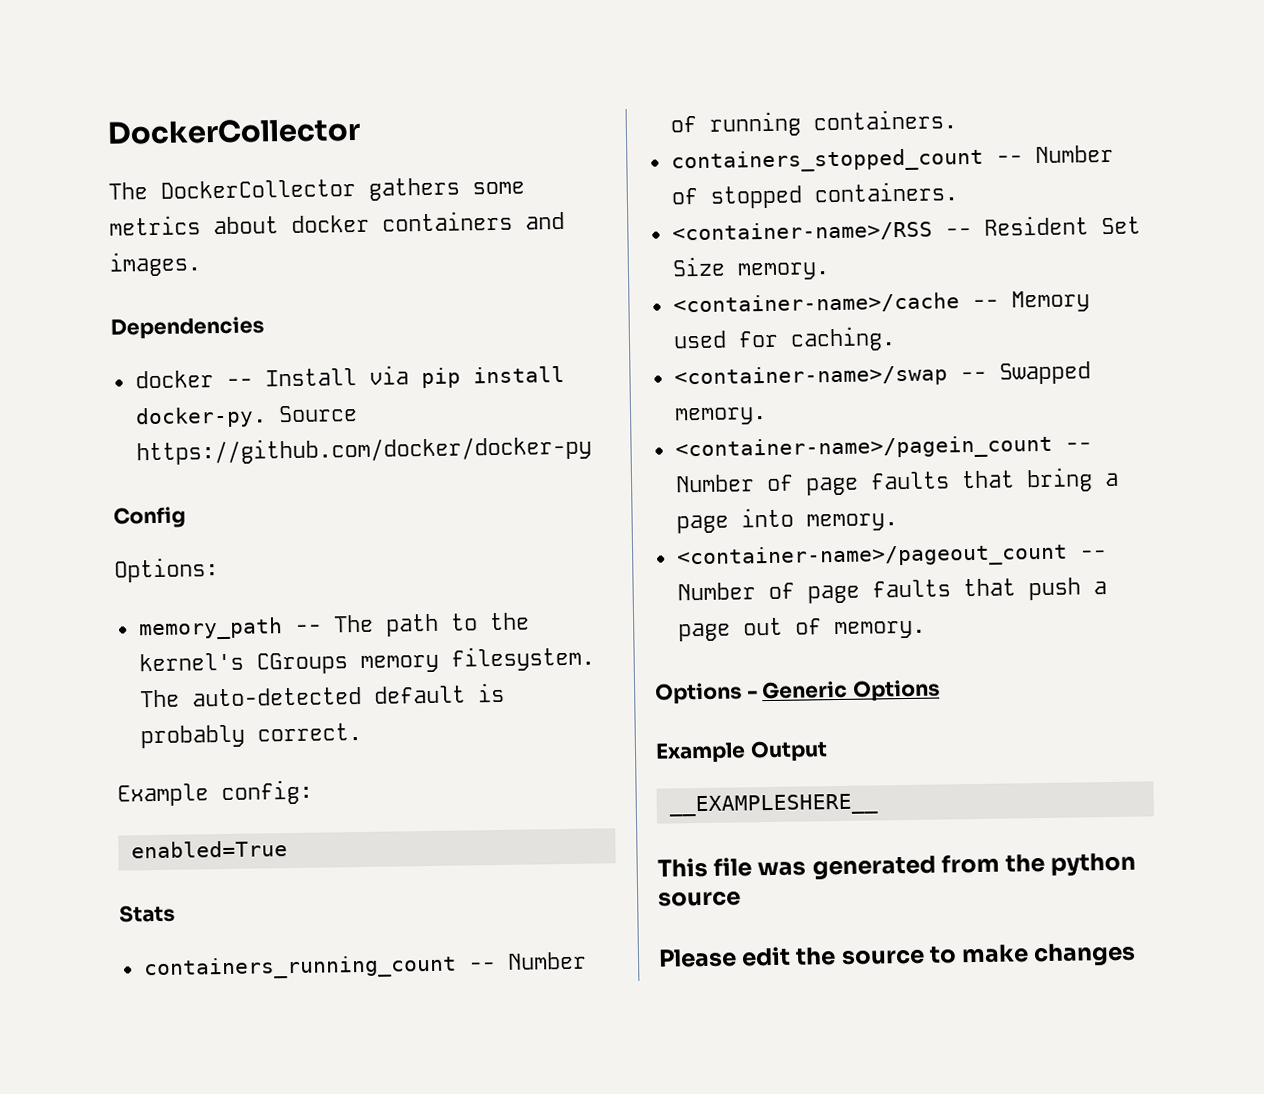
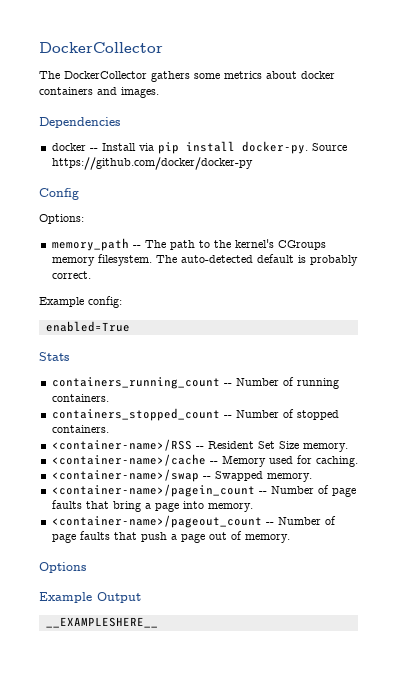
- Options - Generic Options
+ Options
- This file was generated from the python source
- Please edit the source to make changes

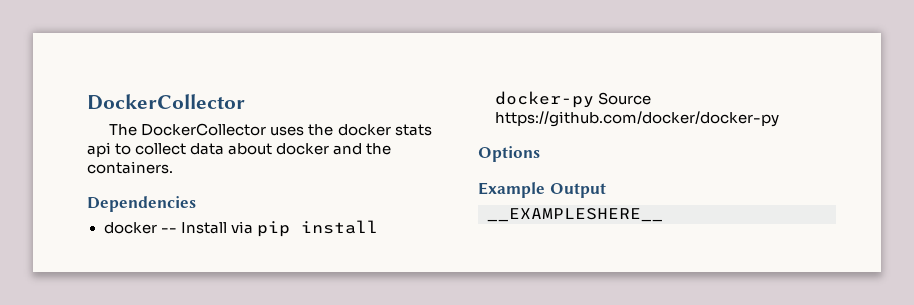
- The DockerCollector gathers some metrics about docker containers and images.
+ The DockerCollector uses the docker stats api to collect data about docker and the containers.
- docker -- Install via pip install docker-py. Source https://github.com/docker/docker-py
+ docker -- Install via pip install docker-py Source https://github.com/docker/docker-py
- Config
- Options:
- memory_path -- The path to the kernel's CGroups memory filesystem. The auto-detected default is probably correct.
- Example config:
- enabled=True
- Stats
- containers_running_count -- Number of running containers.
- containers_stopped_count -- Number of stopped containers.
- <container-name>/RSS -- Resident Set Size memory.
- <container-name>/cache -- Memory used for caching.
- <container-name>/swap -- Swapped memory.
- <container-name>/pagein_count -- Number of page faults that bring a page into memory.
- <container-name>/pageout_count -- Number of page faults that push a page out of memory.

